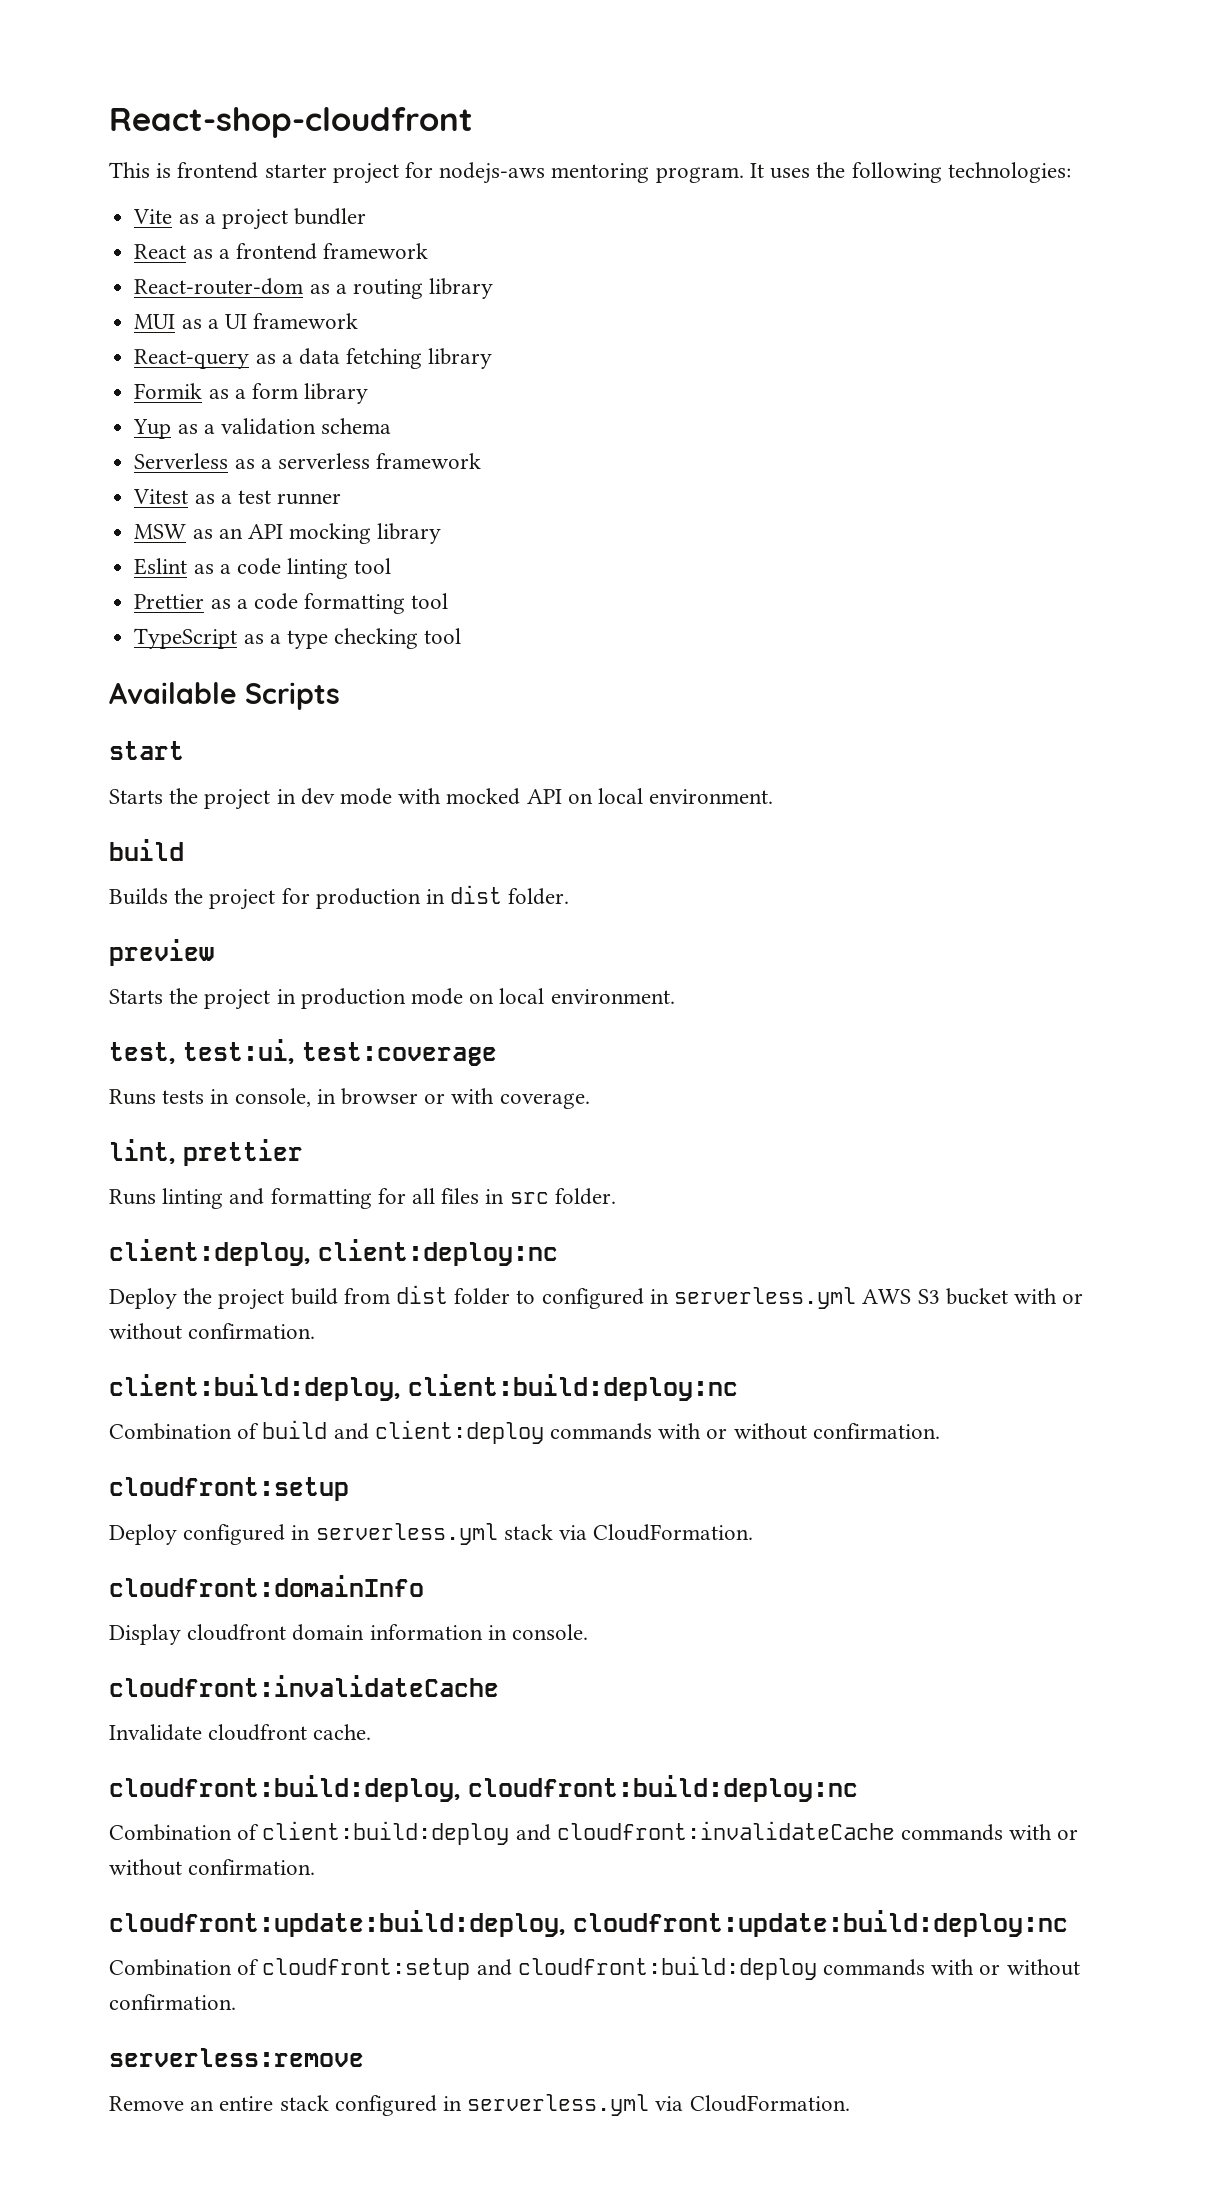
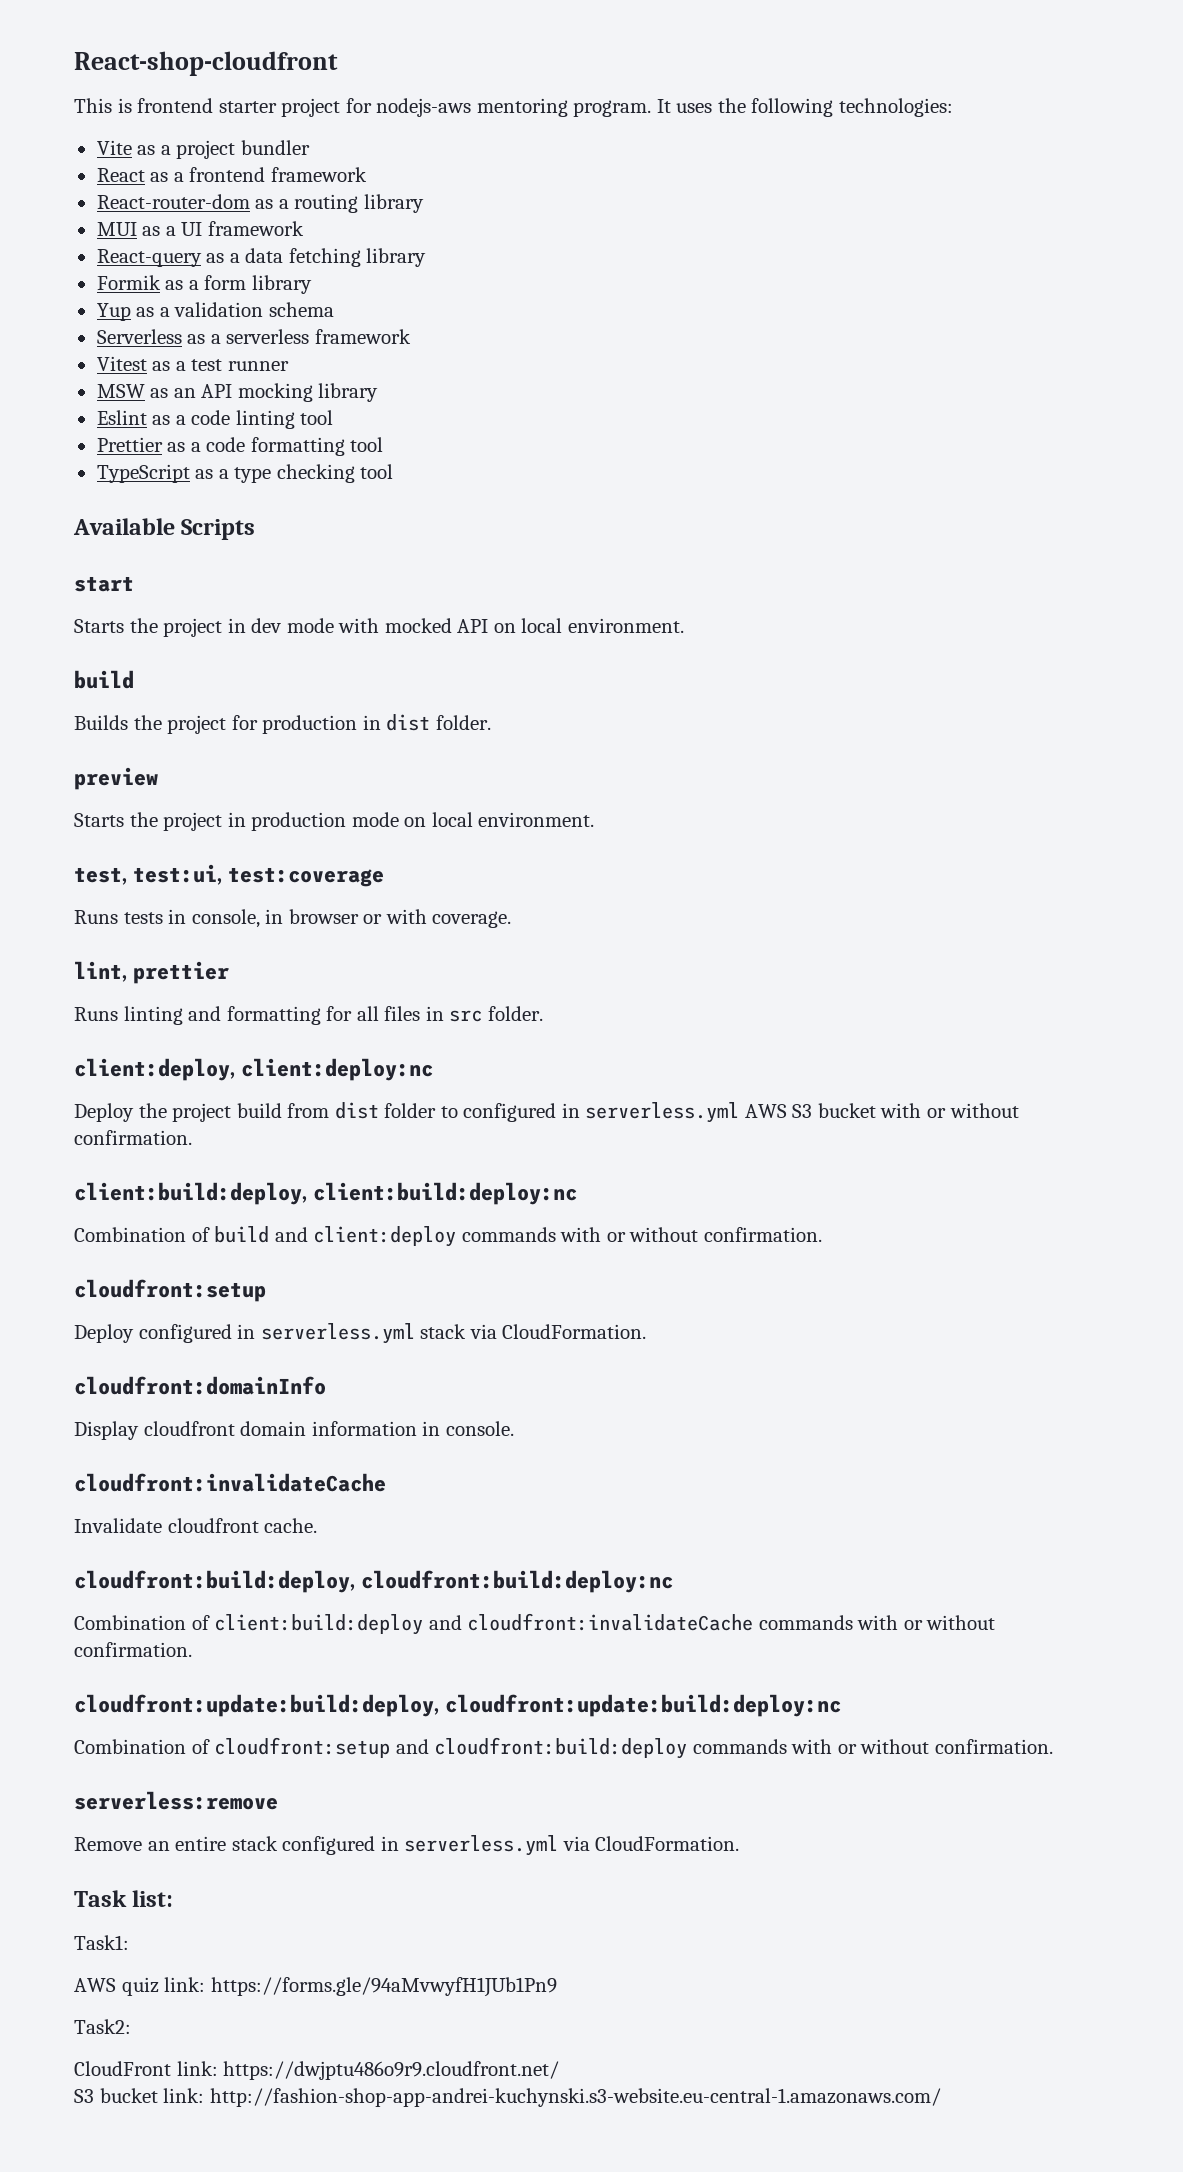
+ Task list:
+ Task1:
+ AWS quiz link: https://forms.gle/94aMvwyfH1JUb1Pn9
+ Task2:
+ CloudFront link: https://dwjptu486o9r9.cloudfront.net/
+ S3 bucket link: http://fashion-shop-app-andrei-kuchynski.s3-website.eu-central-1.amazonaws.com/

